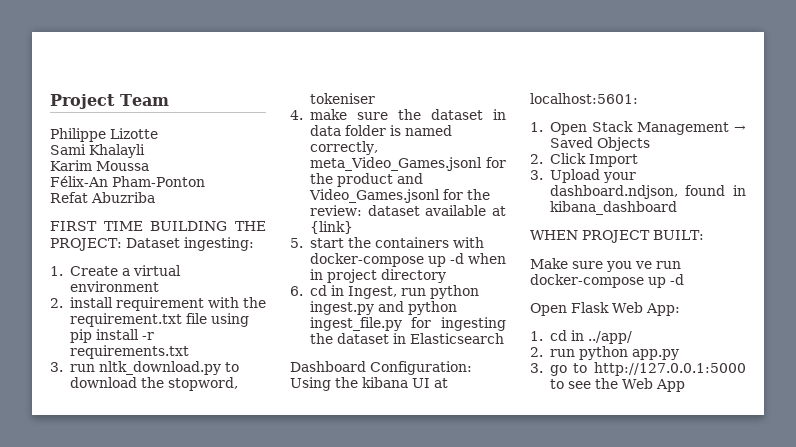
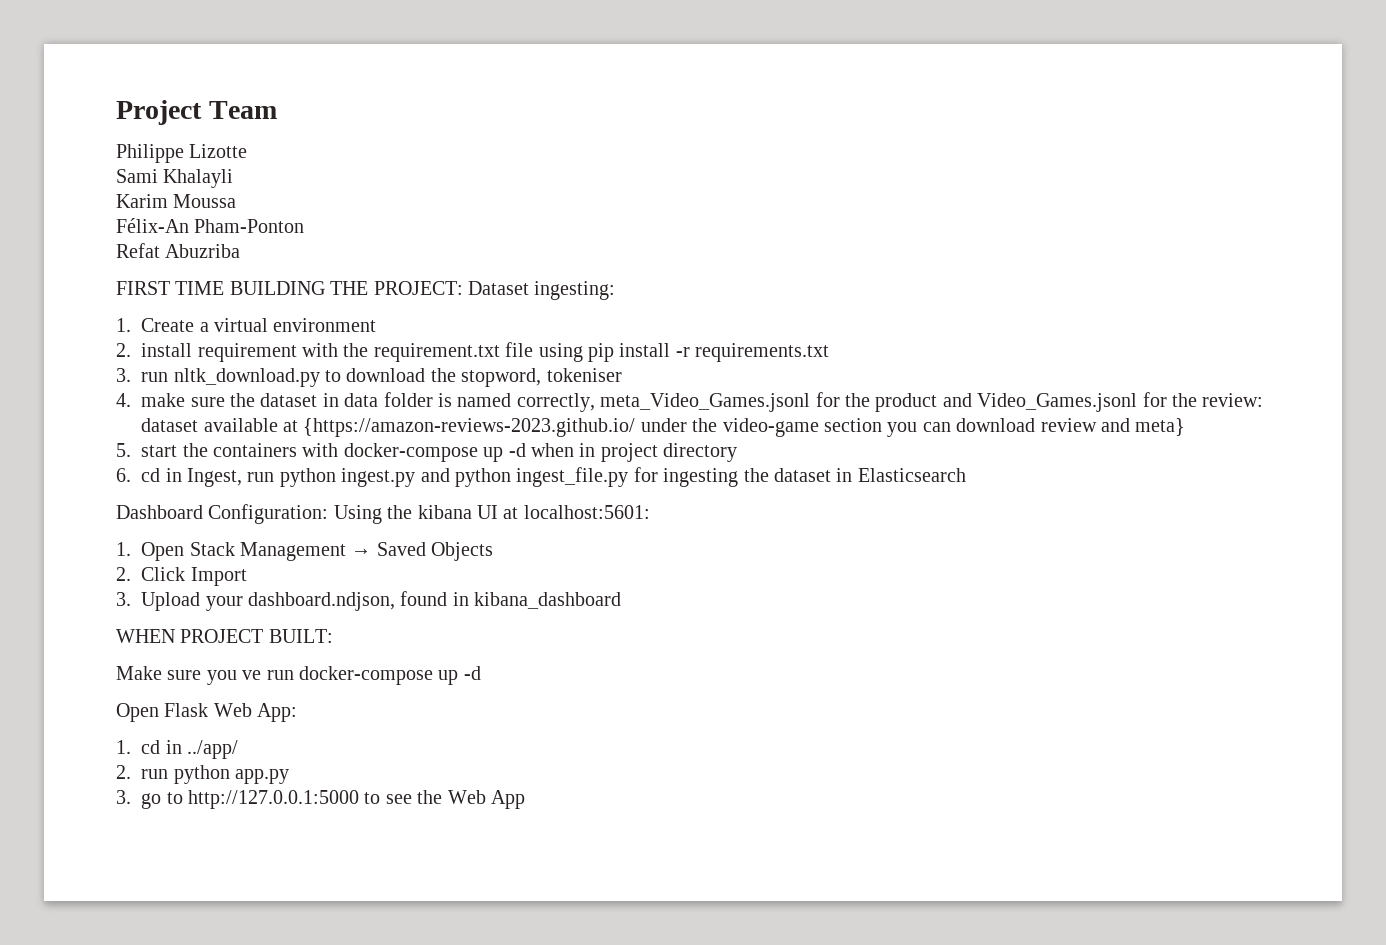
- 4. make sure the dataset in data folder is named correctly, meta_Video_Games.jsonl for the product and Video_Games.jsonl for the review: dataset available at {link}
+ 4. make sure the dataset in data folder is named correctly, meta_Video_Games.jsonl for the product and Video_Games.jsonl for the review: dataset available at {https://amazon-reviews-2023.github.io/ under the video-game section you can download review and meta}

